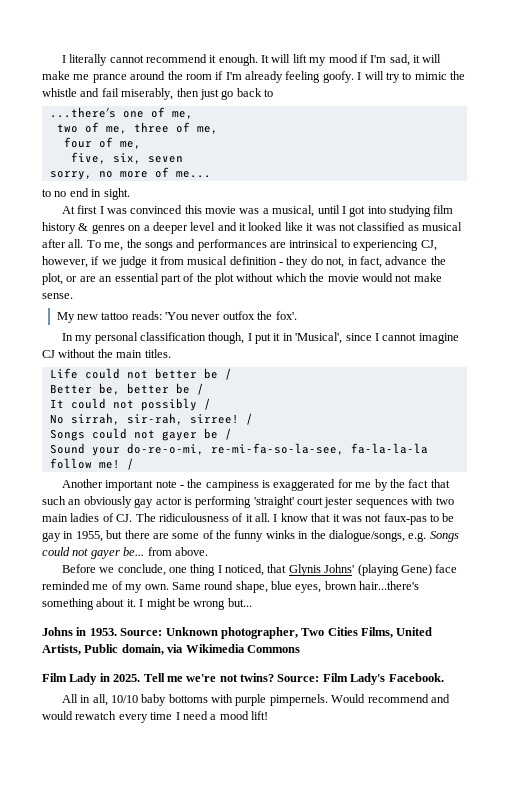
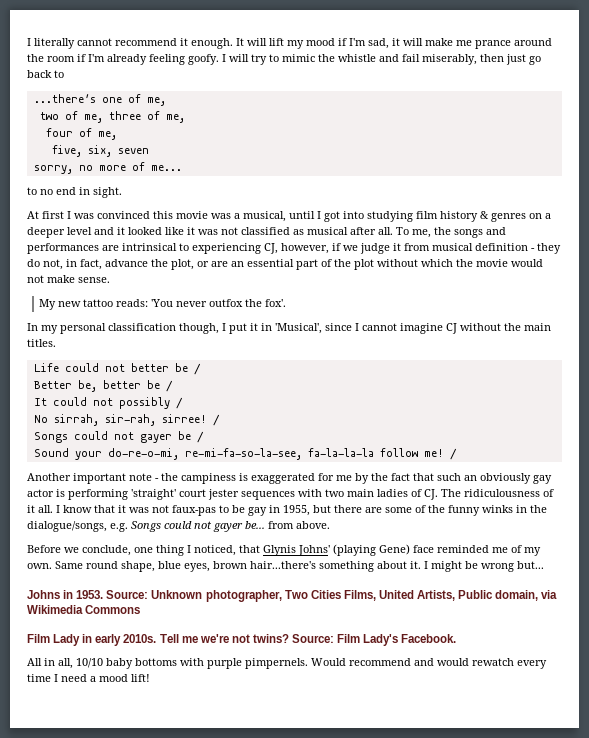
- Film Lady in 2025.
+ Film Lady in early 2010s.

